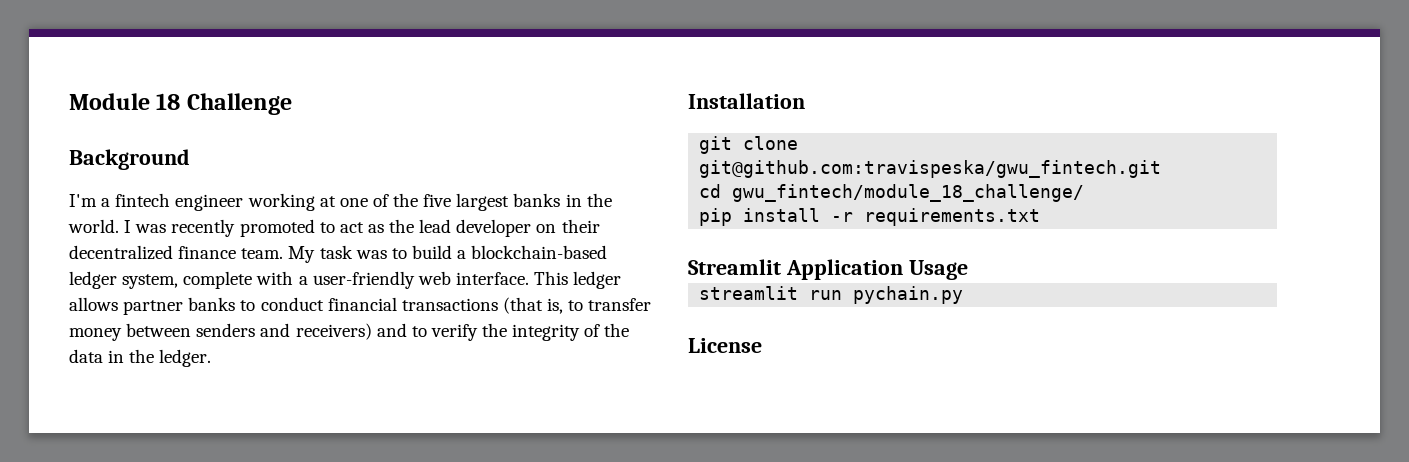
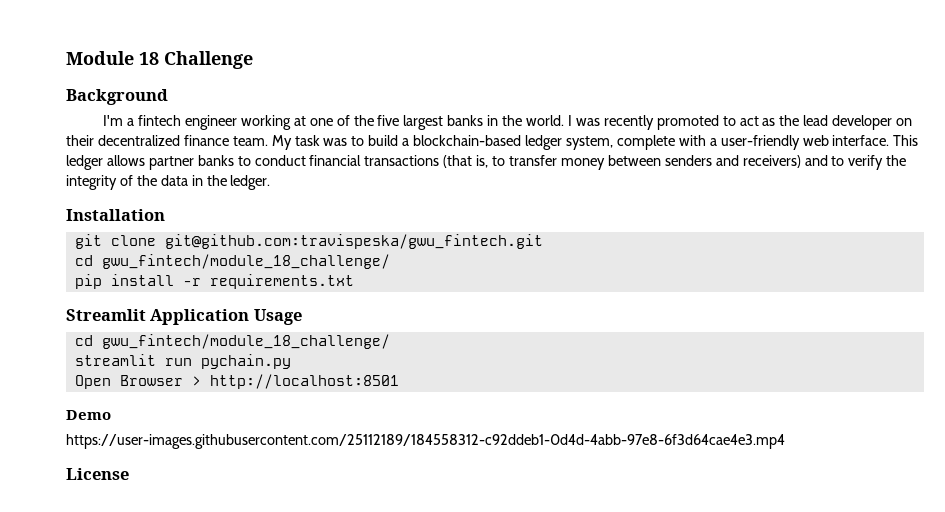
  Streamlit Application Usage
+ cd gwu_fintech/module_18_challenge/
+ Open Browser > http://localhost:8501
+ Demo
+ https://user-images.githubusercontent.com/25112189/184558312-c92ddeb1-0d4d-4abb-97e8-6f3d64cae4e3.mp4

